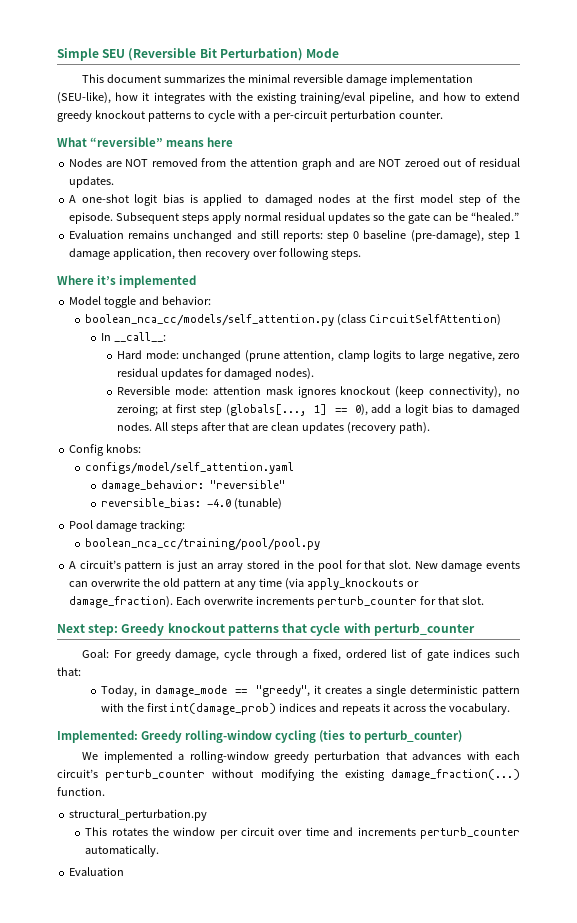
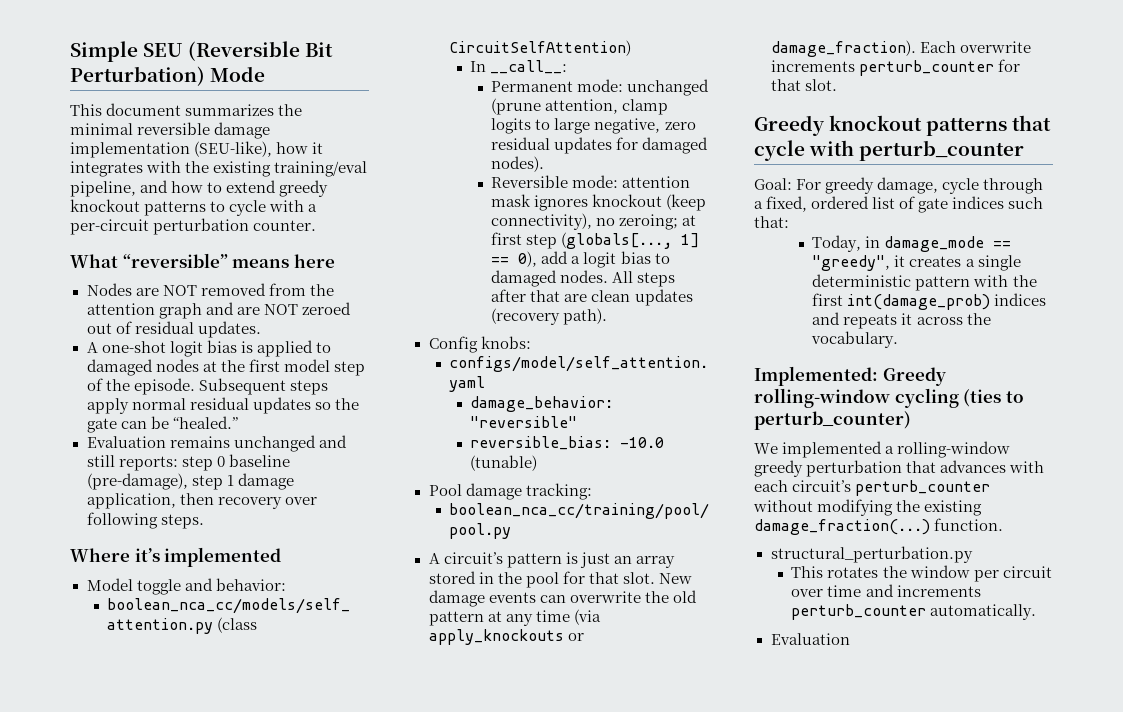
- Hard mode: unchanged (prune attention, clamp logits to large negative, zero residual updates for damaged nodes).
+ Permanent mode: unchanged (prune attention, clamp logits to large negative, zero residual updates for damaged nodes).
- reversible_bias: -4.0 (tunable)
+ reversible_bias: -10.0 (tunable)
- Next step: Greedy knockout patterns that cycle with perturb_counter
+ Greedy knockout patterns that cycle with perturb_counter

